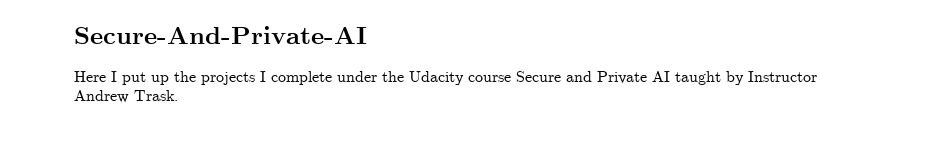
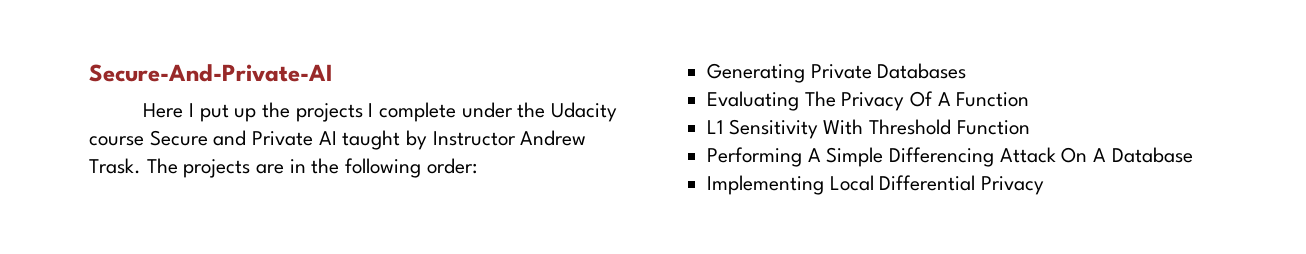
+ The projects are in the following order:
+ Generating Private Databases
+ Evaluating The Privacy Of A Function
+ L1 Sensitivity With Threshold Function
+ Performing A Simple Differencing Attack On A Database
+ Implementing Local Differential Privacy

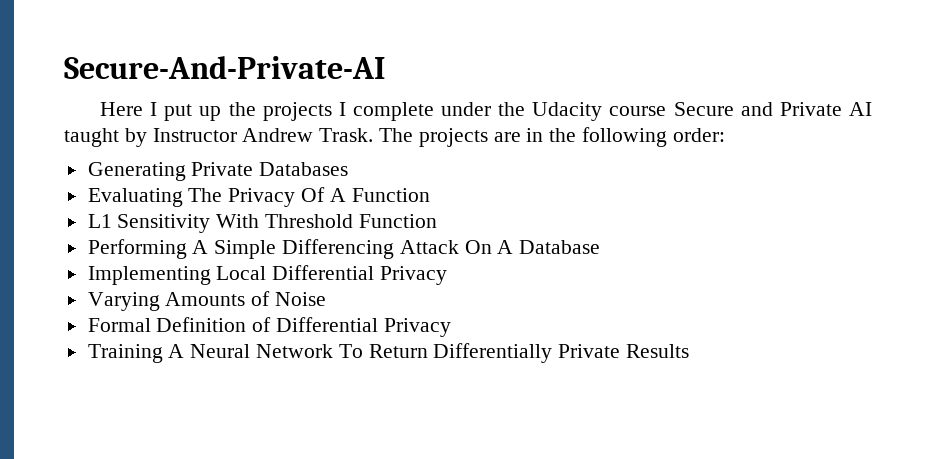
+ Varying Amounts of Noise
+ Formal Definition of Differential Privacy
+ Training A Neural Network To Return Differentially Private Results

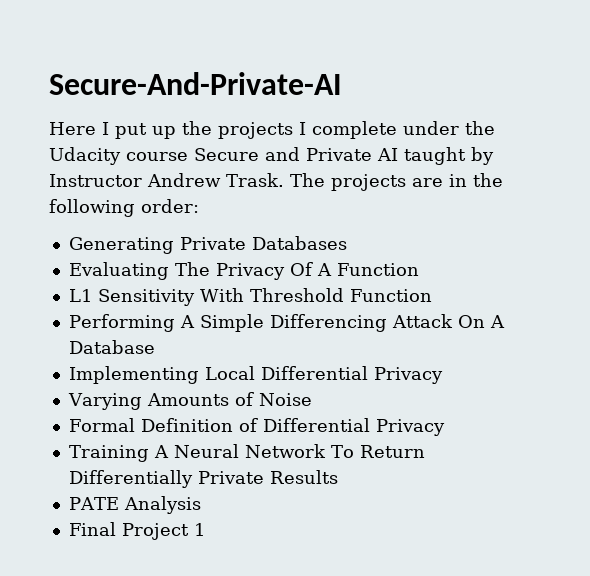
+ PATE Analysis
+ Final Project 1

